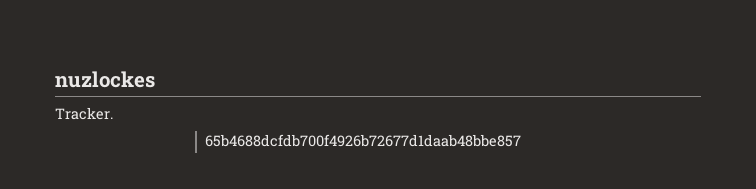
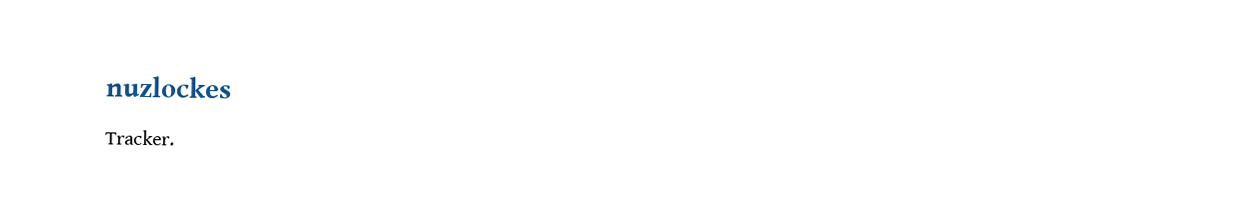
- 65b4688dcfdb700f4926b72677d1daab48bbe857

